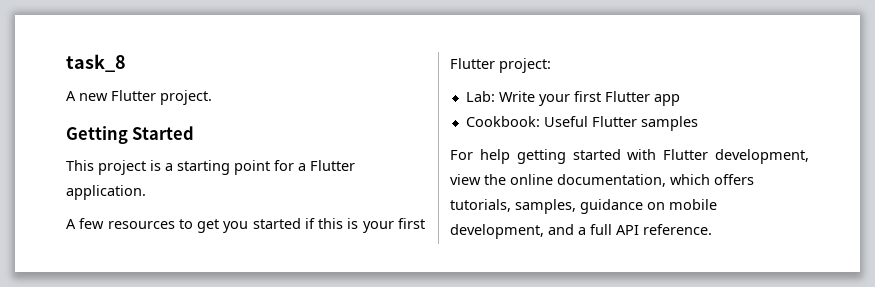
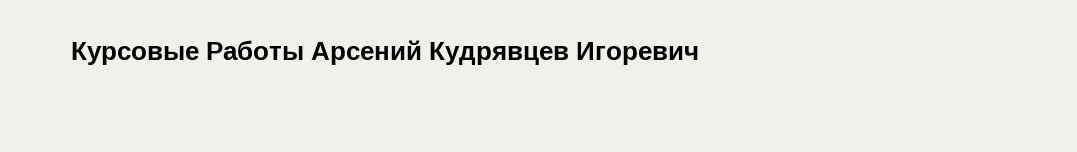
- task_8
- A new Flutter project.
- Getting Started
- This project is a starting point for a Flutter application.
- A few resources to get you started if this is your first Flutter project:
- Lab: Write your first Flutter app
- Cookbook: Useful Flutter samples
- For help getting started with Flutter development, view the online documentation, which offers tutorials, samples, guidance on mobile development, and a full API reference.
+ Курсовые Работы Арсений Кудрявцев Игоревич

